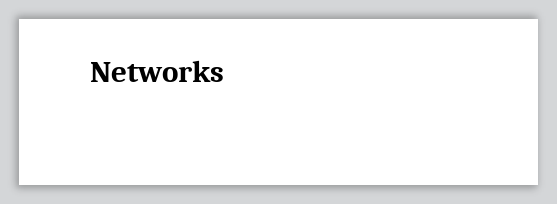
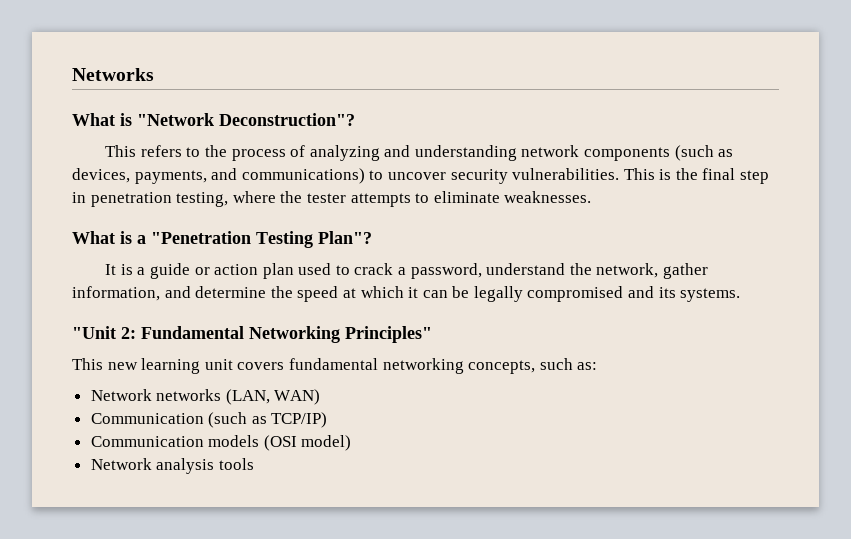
+ What is "Network Deconstruction"?
+ This refers to the process of analyzing and understanding network components (such as devices, payments, and communications) to uncover security vulnerabilities. This is the final step in penetration testing, where the tester attempts to eliminate weaknesses.
+ What is a "Penetration Testing Plan"?
+ It is a guide or action plan used to crack a password, understand the network, gather information, and determine the speed at which it can be legally compromised and its systems.
+ "Unit 2: Fundamental Networking Principles"
+ This new learning unit covers fundamental networking concepts, such as:
+ Network networks (LAN, WAN)
+ Communication (such as TCP/IP)
+ Communication models (OSI model)
+ Network analysis tools

